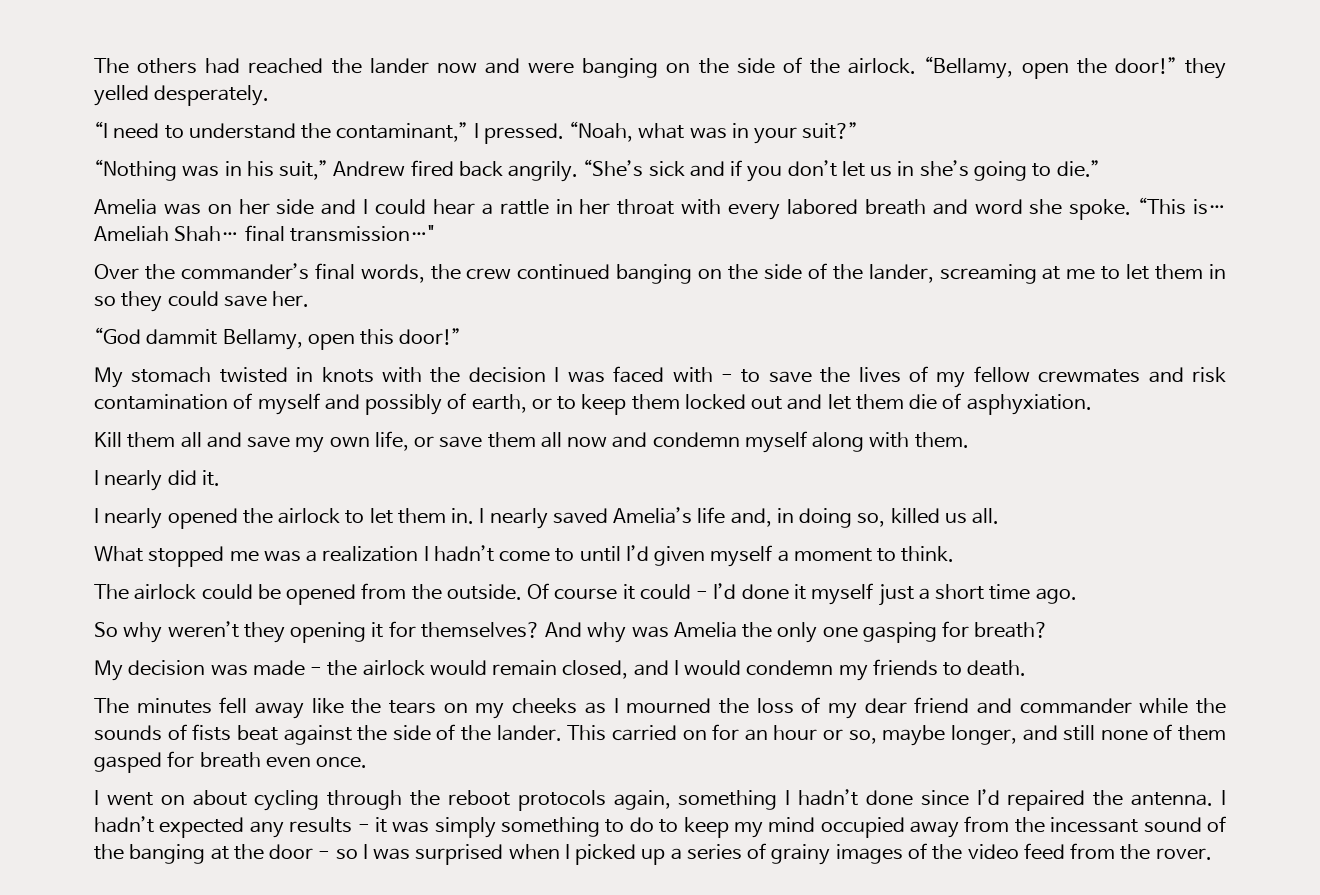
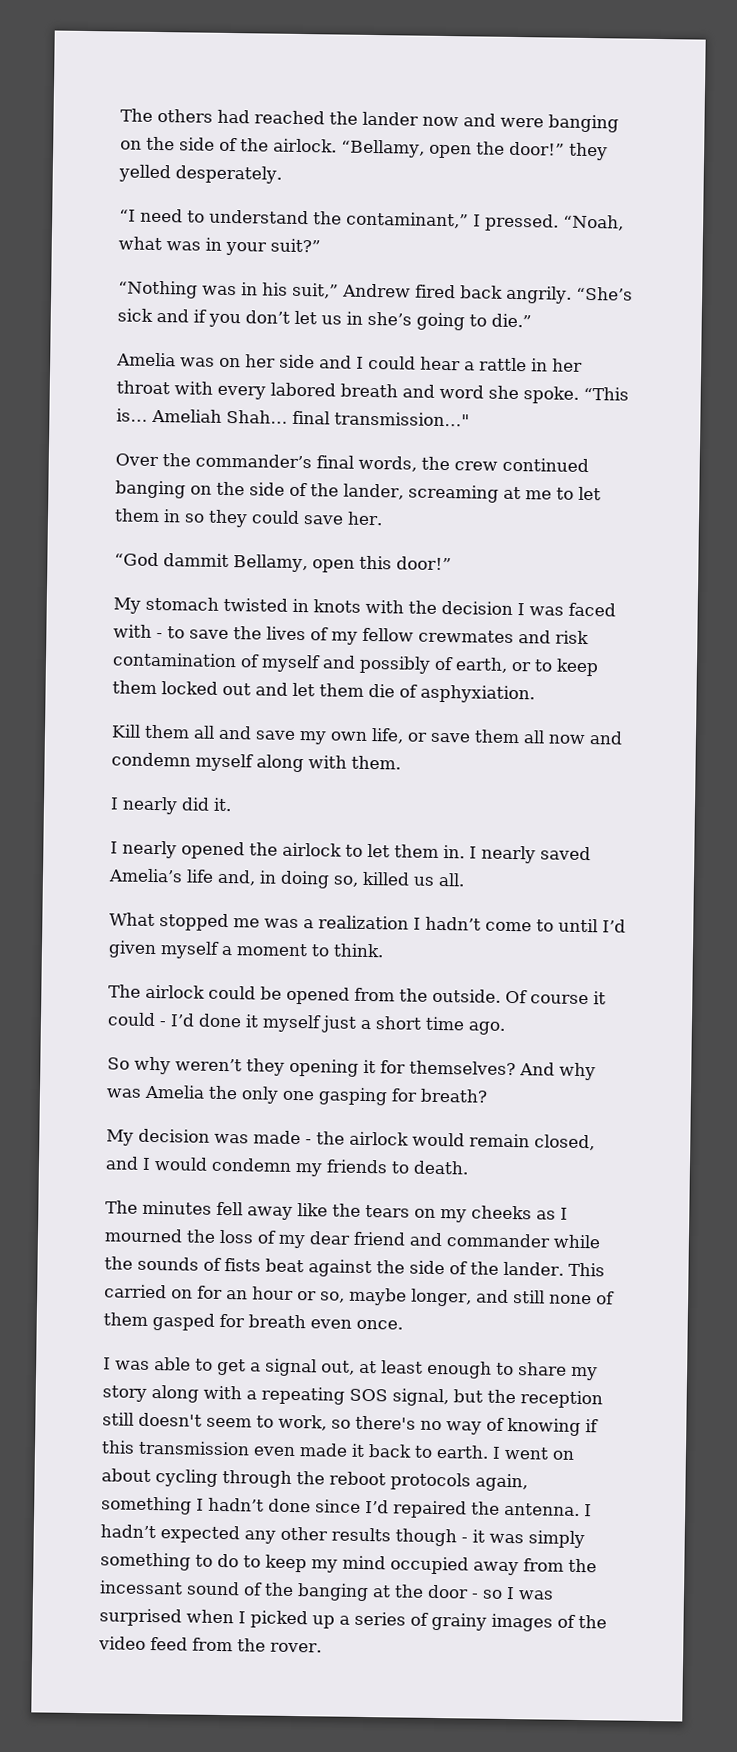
- I went on about cycling through the reboot protocols again, something I hadn’t done since I’d repaired the antenna.
+ I was able to get a signal out, at least enough to share my story along with a repeating SOS signal, but the reception still doesn't seem to work, so there's no way of knowing if this transmission even made it back to earth. I went on about cycling through the reboot protocols again, something I hadn’t done since I’d repaired the antenna.
- I hadn’t expected any results - it was simply something to do to keep my mind occupied away from the incessant sound of the banging at the door - so I was surprised when I picked up a series of grainy images of the video feed from the rover.
+ I hadn’t expected any other results though - it was simply something to do to keep my mind occupied away from the incessant sound of the banging at the door - so I was surprised when I picked up a series of grainy images of the video feed from the rover.

